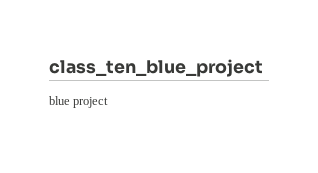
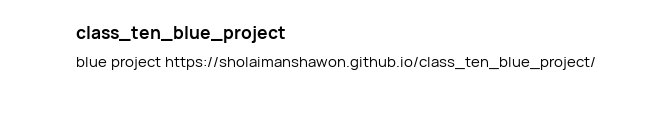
- blue project
+ blue project https://sholaimanshawon.github.io/class_ten_blue_project/

